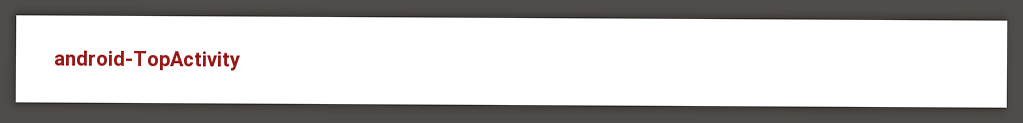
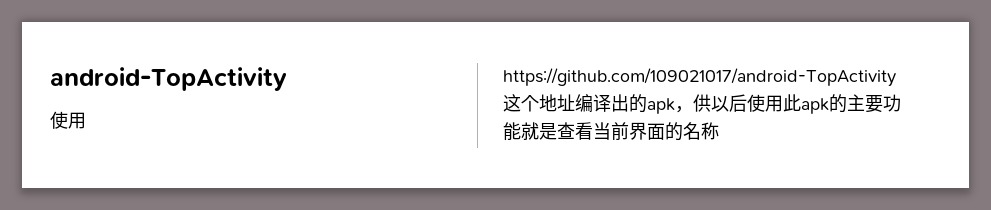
+ 使用https://github.com/109021017/android-TopActivity这个地址编译出的apk，供以后使用此apk的主要功能就是查看当前界面的名称

